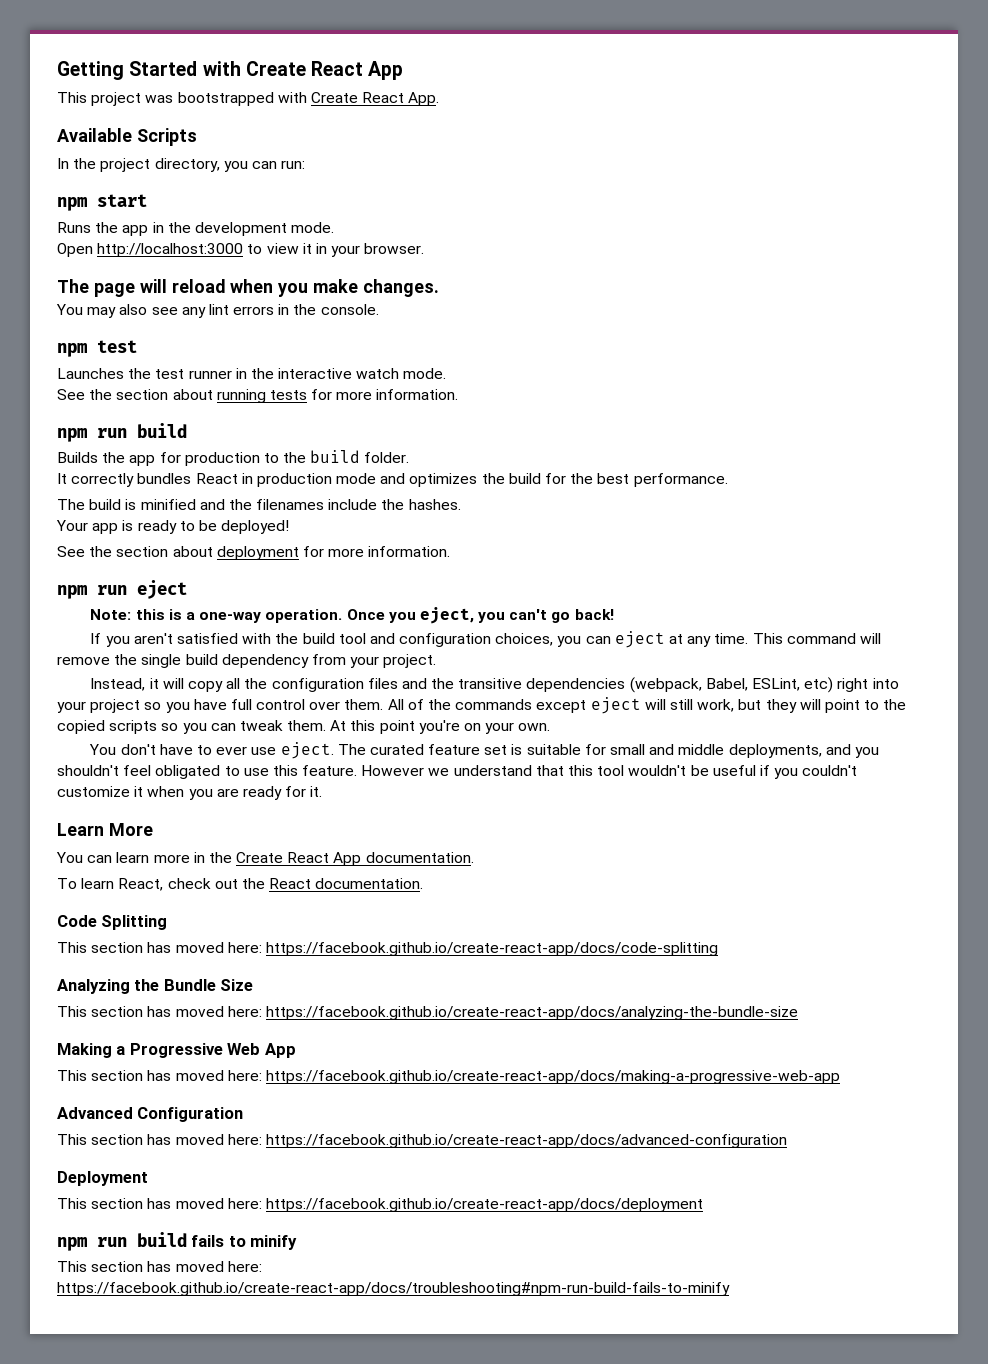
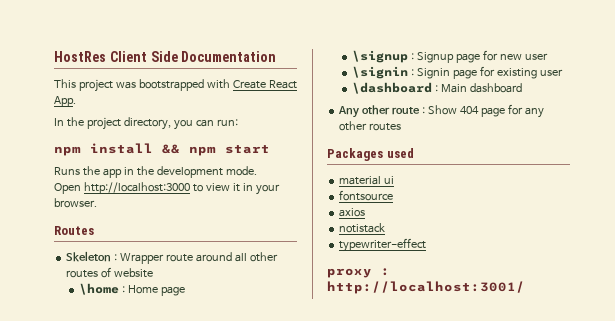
- Getting Started with Create React App
+ HostRes Client Side Documentation
- Available Scripts
- npm start
+ npm install && npm start
- The page will reload when you make changes.
- You may also see any lint errors in the console.
- npm test
- Launches the test runner in the interactive watch mode.
- See the section about running tests for more information.
- npm run build
- Builds the app for production to the build folder.
- It correctly bundles React in production mode and optimizes the build for the best performance.
- The build is minified and the filenames include the hashes.
- Your app is ready to be deployed!
- See the section about deployment for more information.
- npm run eject
- Note: this is a one-way operation. Once you eject, you can't go back!
- If you aren't satisfied with the build tool and configuration choices, you can eject at any time. This command will remove the single build dependency from your project.
- Instead, it will copy all the configuration files and the transitive dependencies (webpack, Babel, ESLint, etc) right into your project so you have full control over them. All of the commands except eject will still work, but they will point to the copied scripts so you can tweak them. At this point you're on your own.
- You don't have to ever use eject. The curated feature set is suitable for small and middle deployments, and you shouldn't feel obligated to use this feature. However we understand that this tool wouldn't be useful if you couldn't customize it when you are ready for it.
- Learn More
- You can learn more in the Create React App documentation.
- To learn React, check out the React documentation.
- Code Splitting
- This section has moved here: https://facebook.github.io/create-react-app/docs/code-splitting
- Analyzing the Bundle Size
- This section has moved here: https://facebook.github.io/create-react-app/docs/analyzing-the-bundle-size
- Making a Progressive Web App
- This section has moved here: https://facebook.github.io/create-react-app/docs/making-a-progressive-web-app
- Advanced Configuration
- This section has moved here: https://facebook.github.io/create-react-app/docs/advanced-configuration
- Deployment
- This section has moved here: https://facebook.github.io/create-react-app/docs/deployment
- npm run build fails to minify
- This section has moved here: https://facebook.github.io/create-react-app/docs/troubleshooting#npm-run-build-fails-to-minify
+ Routes
+ Skeleton : Wrapper route around all other routes of website
+ \home : Home page
+ \signup : Signup page for new user
+ \signin : Signin page for existing user
+ \dashboard : Main dashboard
+ Any other route : Show 404 page for any other routes
+ Packages used
+ material ui
+ fontsource
+ axios
+ notistack
+ typewriter-effect
+ proxy : http://localhost:3001/

